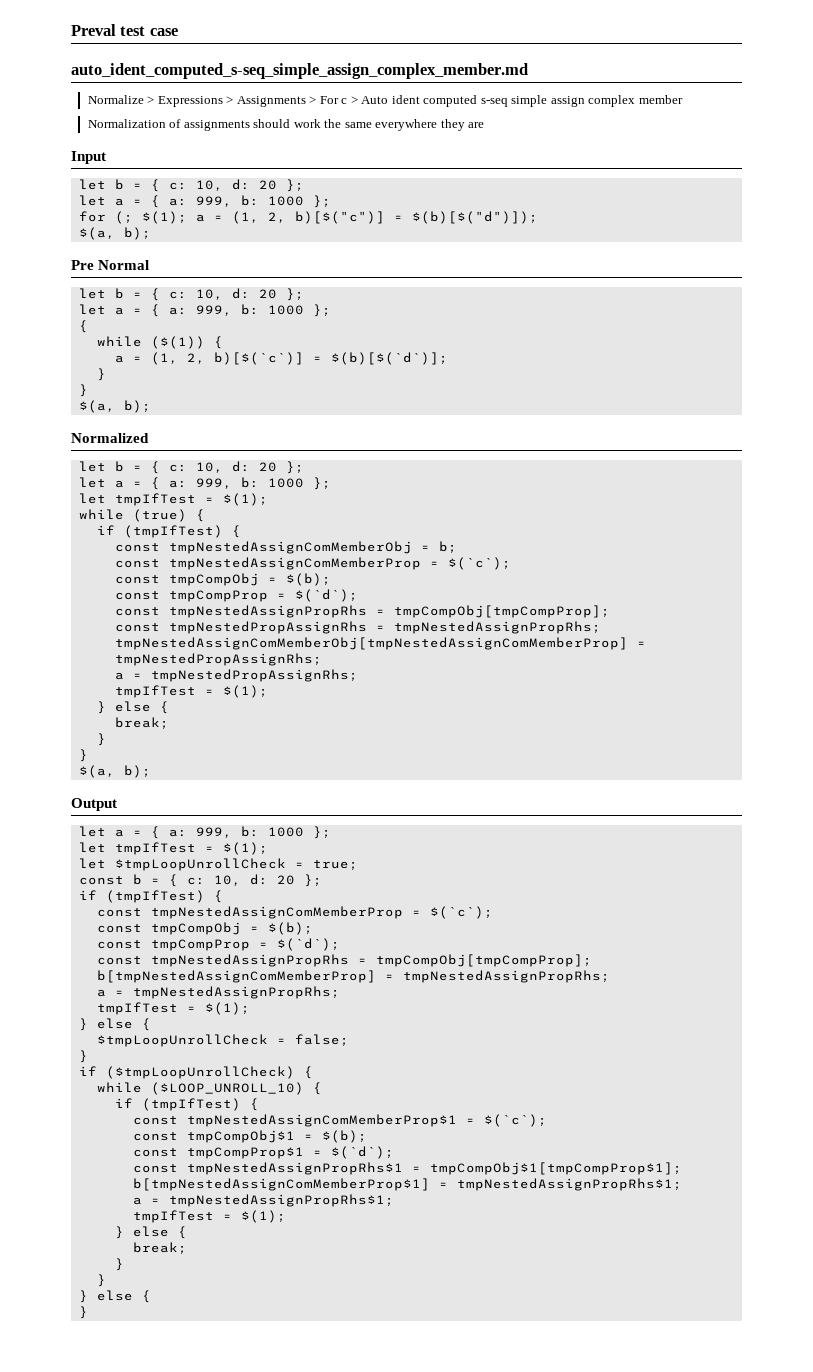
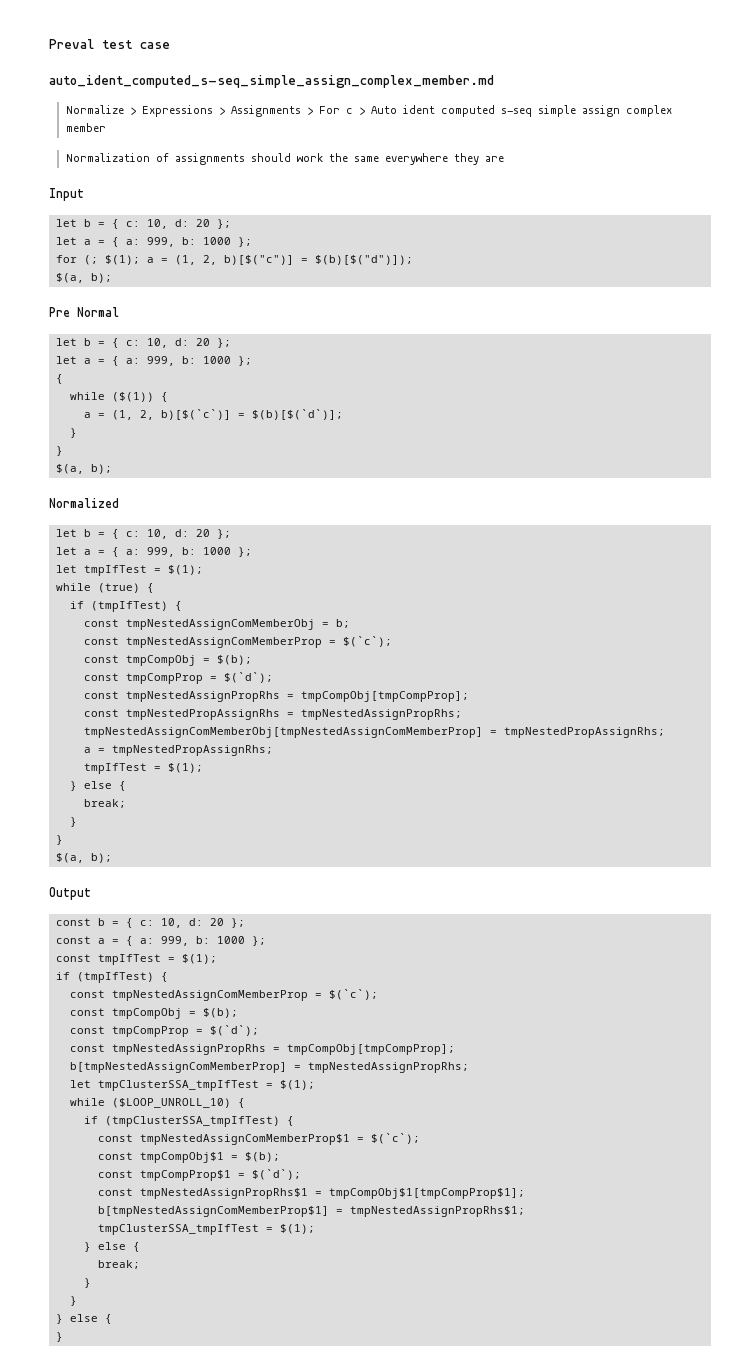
  Output
- let a = { a: 999, b: 1000 };
- let tmpIfTest = $(1);
- let $tmpLoopUnrollCheck = true;
  const b = { c: 10, d: 20 };
+ const a = { a: 999, b: 1000 };
+ const tmpIfTest = $(1);
- a = tmpNestedAssignPropRhs;
- tmpIfTest = $(1);
- } else {
- $tmpLoopUnrollCheck = false;
- }
- if ($tmpLoopUnrollCheck) {
+ let tmpClusterSSA_tmpIfTest = $(1);
  while ($LOOP_UNROLL_10) {
- if (tmpIfTest) {
+ if (tmpClusterSSA_tmpIfTest) {
  b[tmpNestedAssignComMemberProp$1] = tmpNestedAssignPropRhs$1;
- a = tmpNestedAssignPropRhs$1;
- tmpIfTest = $(1);
+ tmpClusterSSA_tmpIfTest = $(1);

